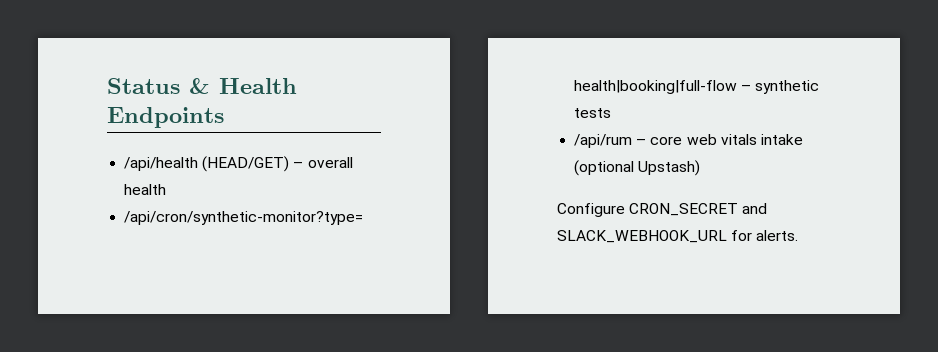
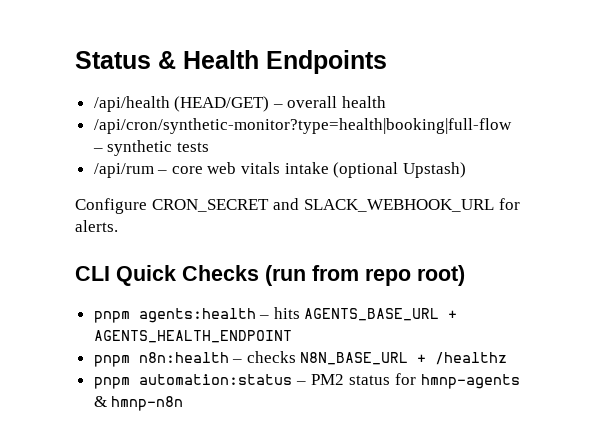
+ CLI Quick Checks (run from repo root)
+ pnpm agents:health – hits AGENTS_BASE_URL + AGENTS_HEALTH_ENDPOINT
+ pnpm n8n:health – checks N8N_BASE_URL + /healthz
+ pnpm automation:status – PM2 status for hmnp-agents & hmnp-n8n

